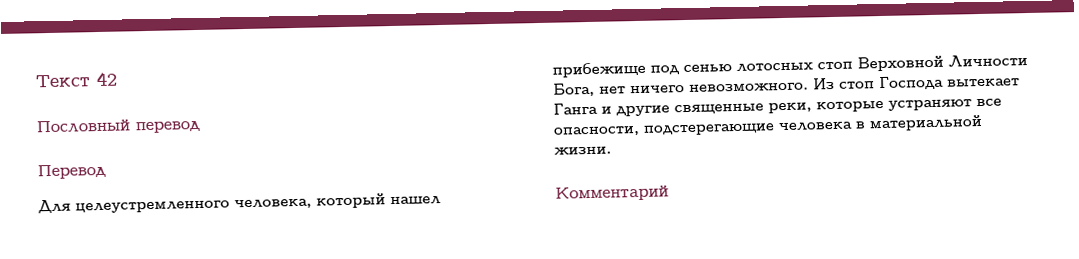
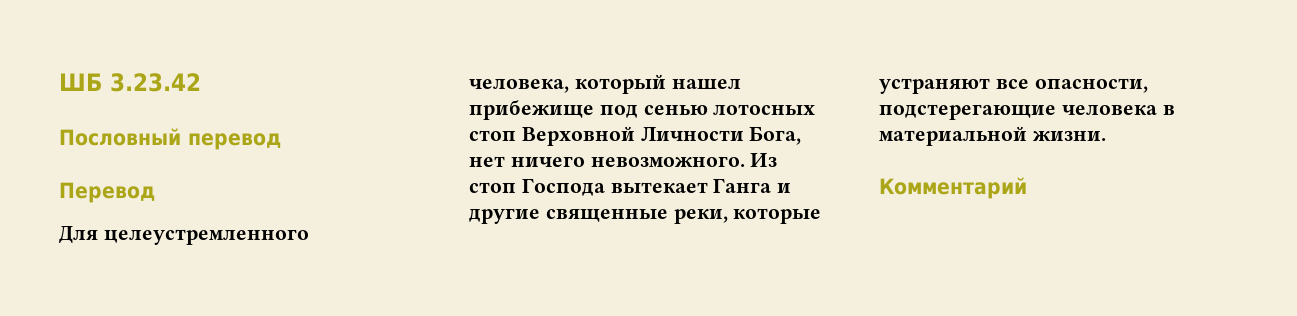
- Текст 42
+ ШБ 3.23.42

